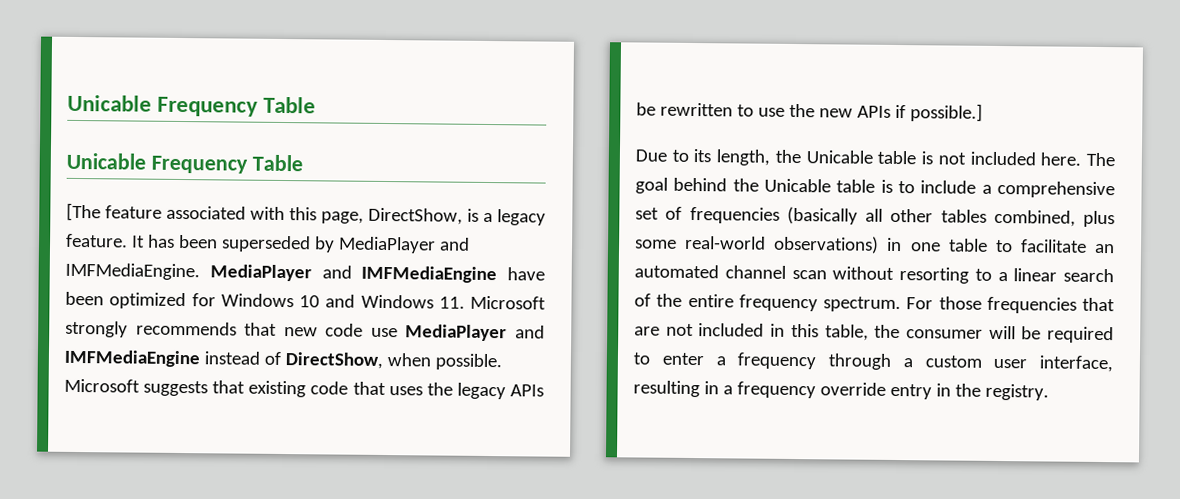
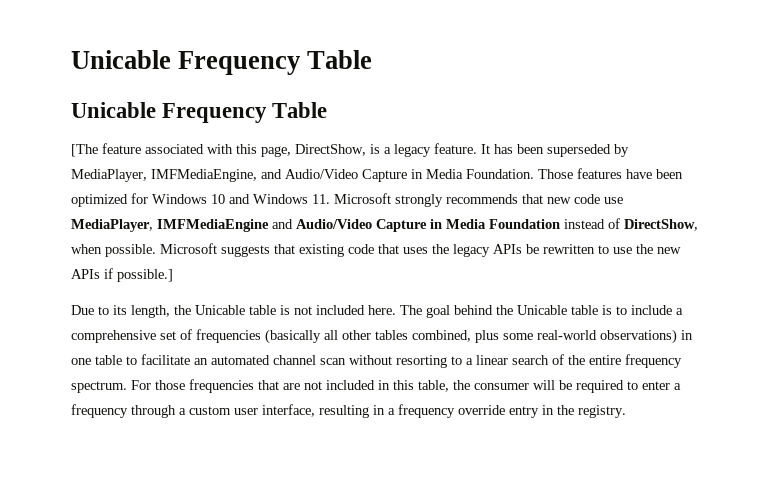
- It has been superseded by MediaPlayer and IMFMediaEngine. MediaPlayer and IMFMediaEngine have been optimized for Windows 10 and Windows 11. Microsoft strongly recommends that new code use MediaPlayer and IMFMediaEngine instead of DirectShow, when possible.
+ It has been superseded by MediaPlayer, IMFMediaEngine, and Audio/Video Capture in Media Foundation. Those features have been optimized for Windows 10 and Windows 11. Microsoft strongly recommends that new code use MediaPlayer, IMFMediaEngine and Audio/Video Capture in Media Foundation instead of DirectShow, when possible.

